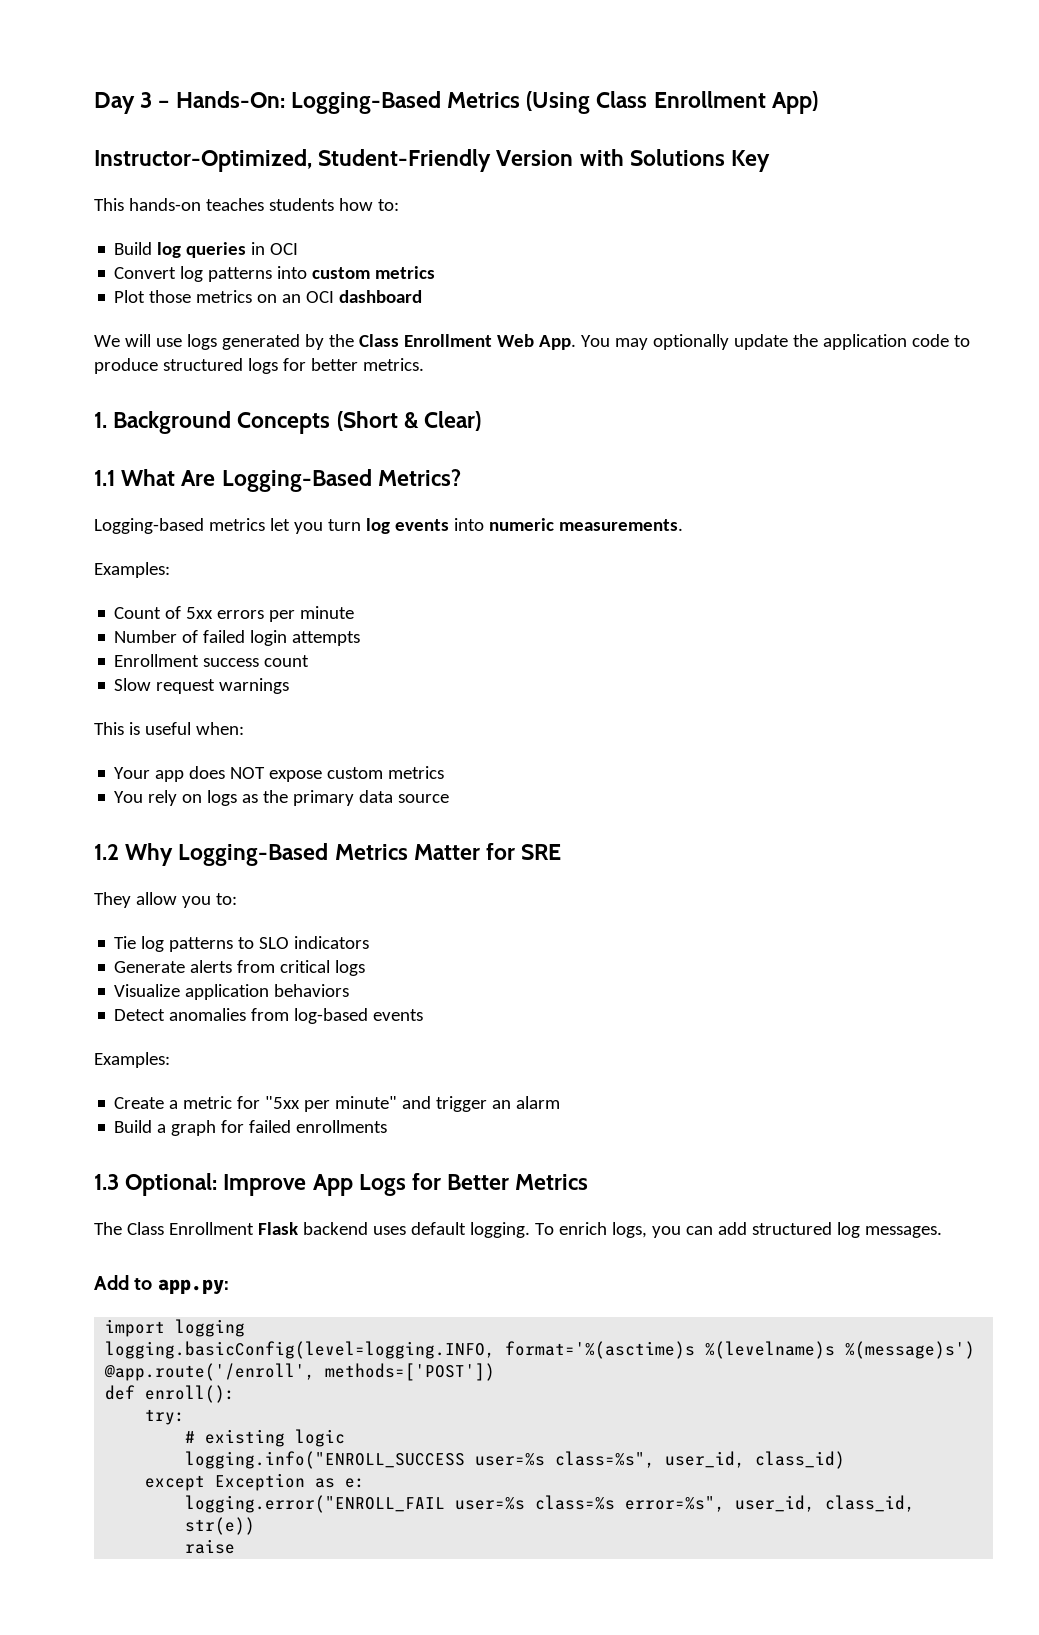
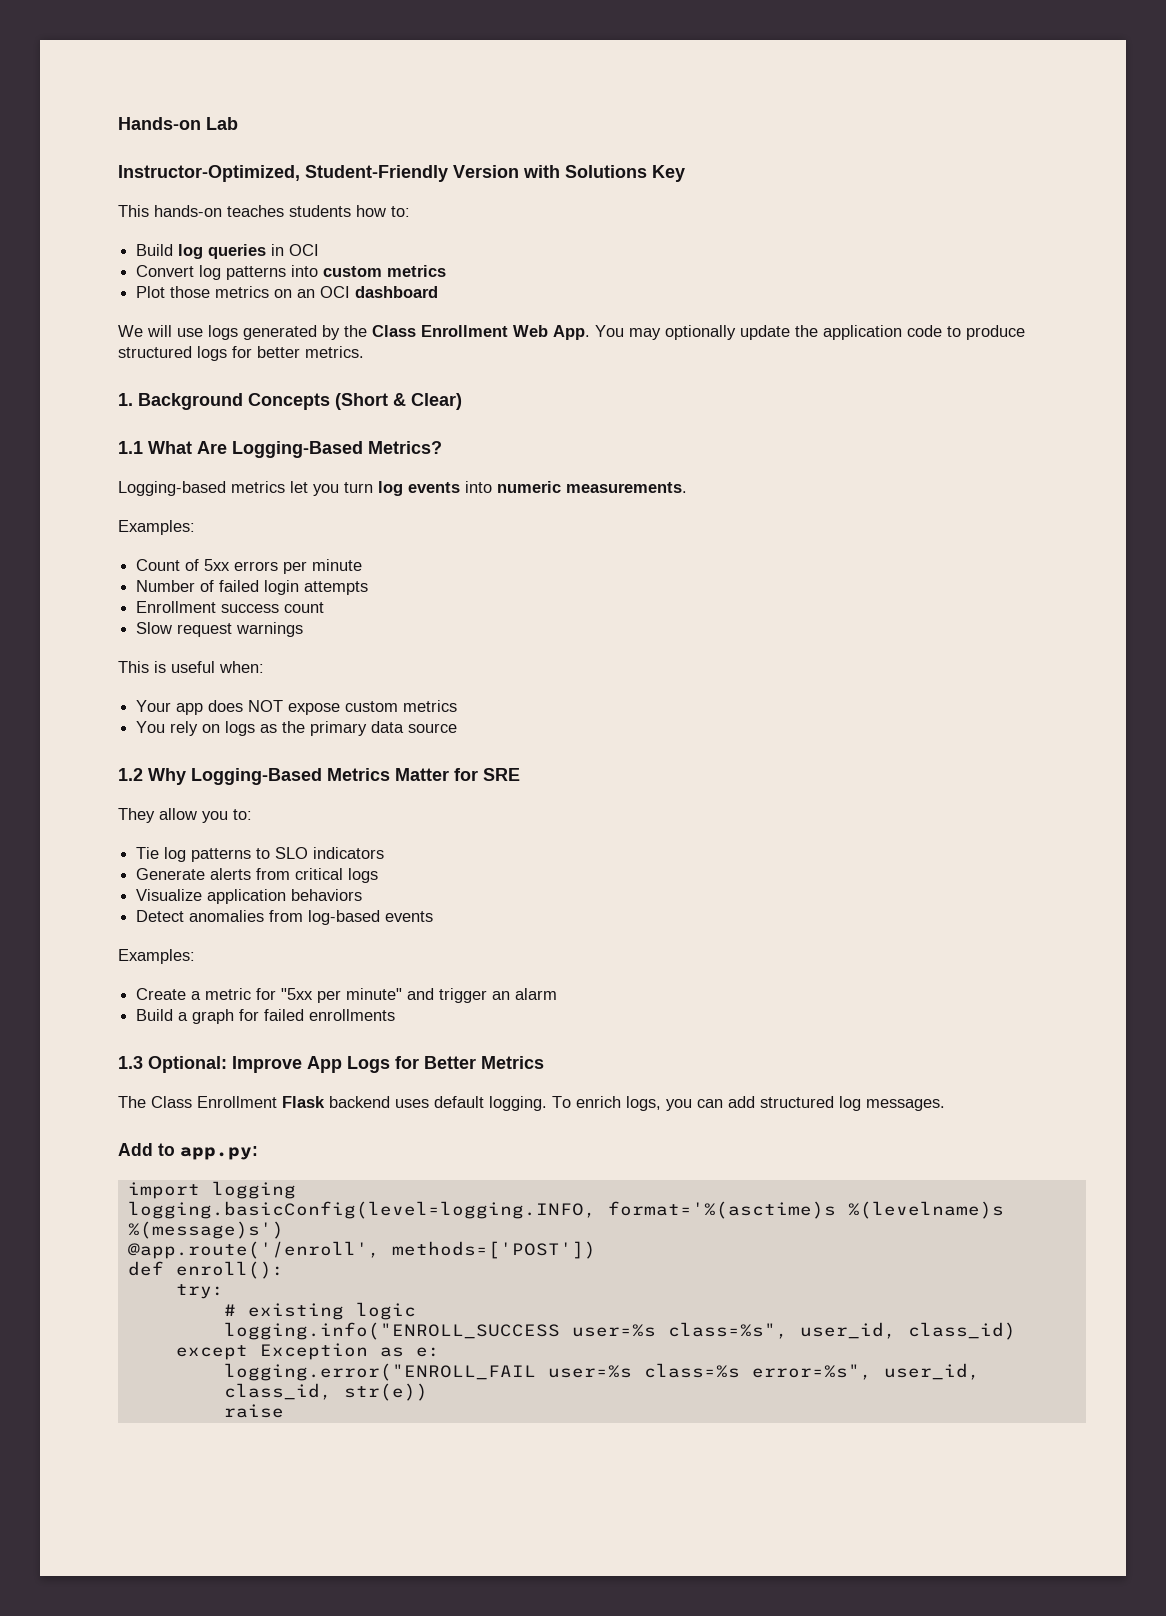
- Day 3 – Hands-On: Logging-Based Metrics (Using Class Enrollment App)
+ Hands-on Lab

